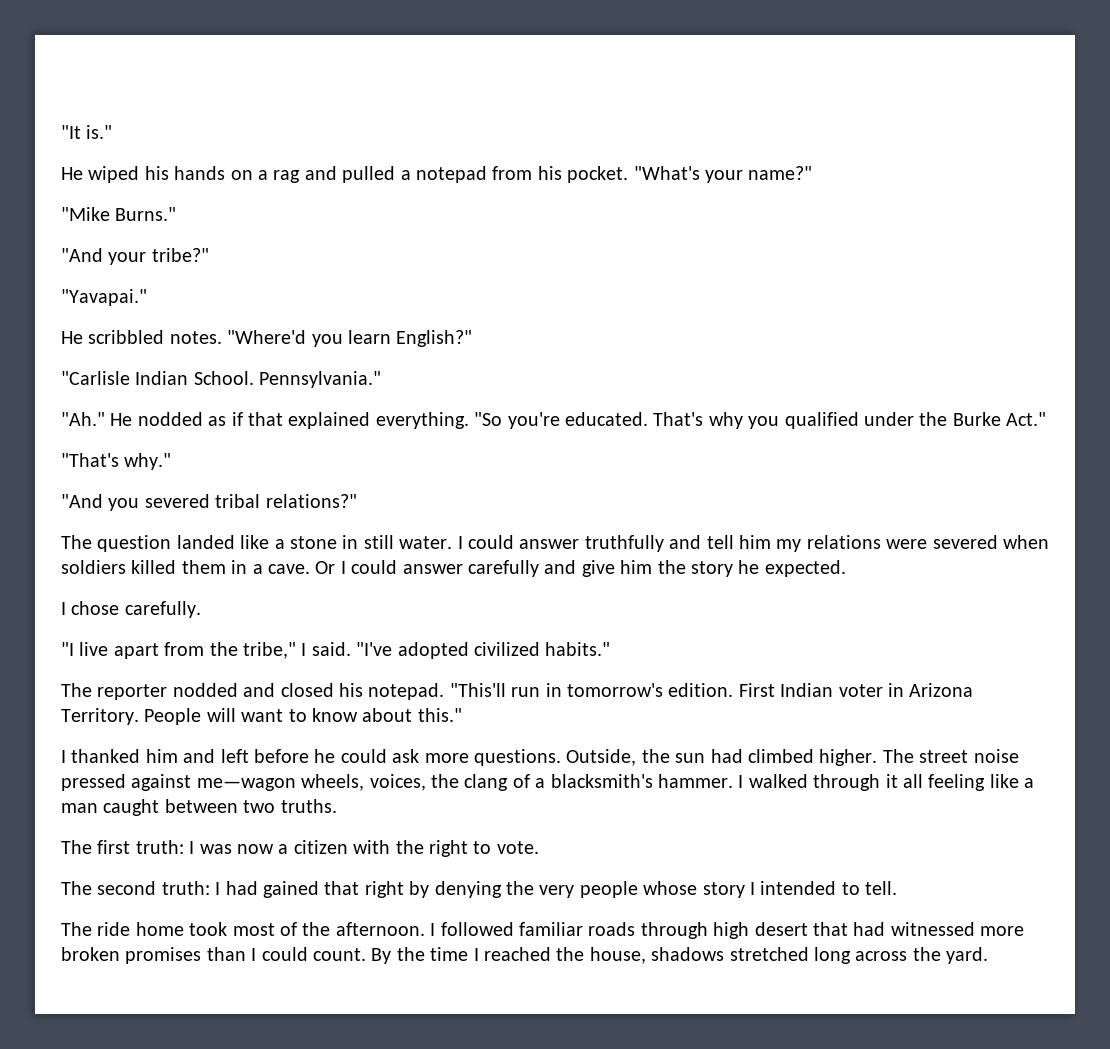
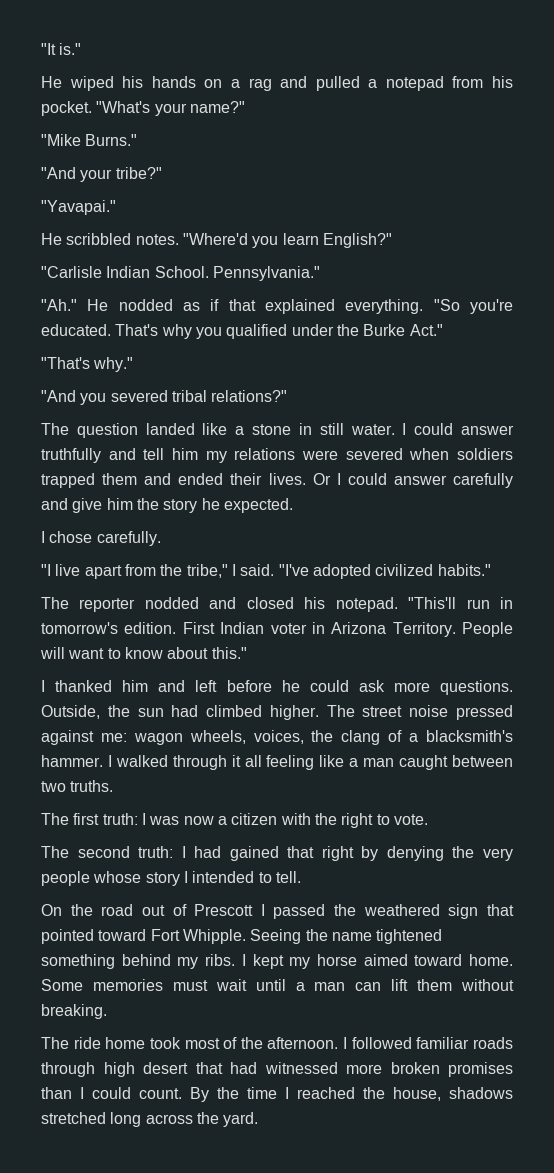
- I could answer truthfully and tell him my relations were severed when soldiers killed them in a cave.
+ I could answer truthfully and tell him my relations were severed when soldiers trapped them and ended their lives.
- The street noise pressed against me—wagon wheels, voices, the clang of a blacksmith's hammer.
+ The street noise pressed against me: wagon wheels, voices, the clang of a blacksmith's hammer.
+ On the road out of Prescott I passed the weathered sign that pointed toward Fort Whipple. Seeing the name tightened something behind my ribs. I kept my horse aimed toward home. Some memories must wait until a man can lift them without breaking.

